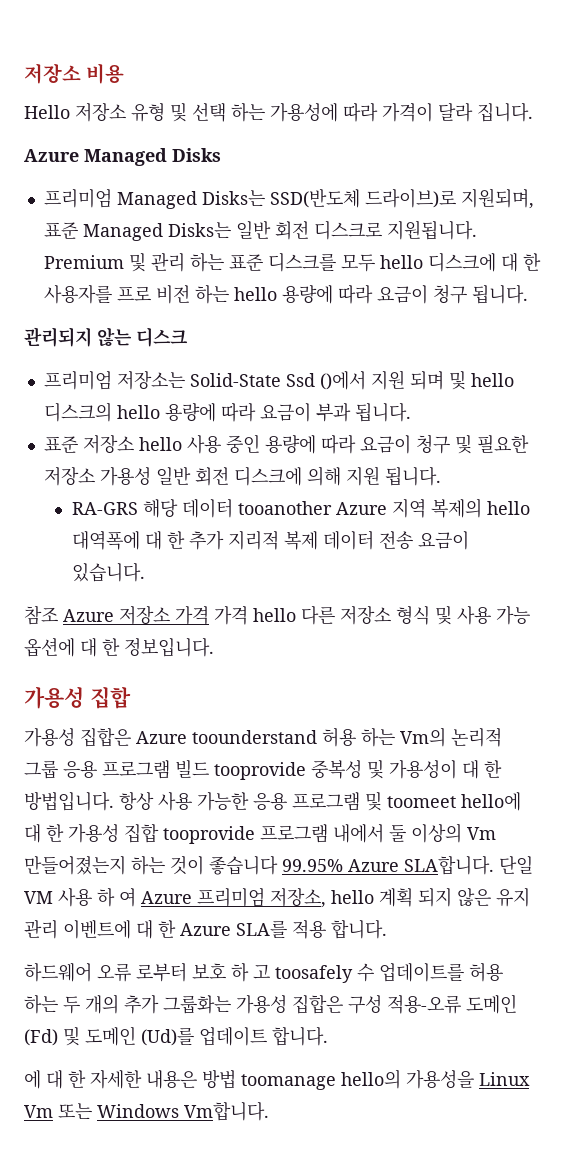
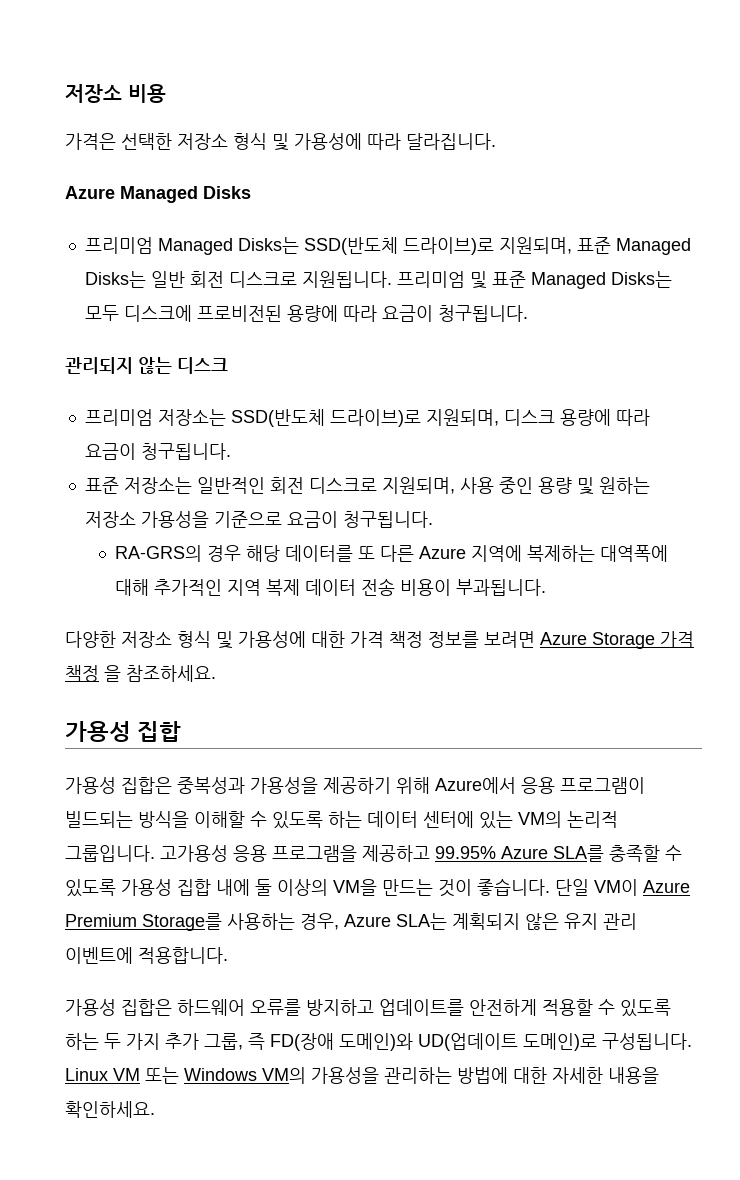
- Hello 저장소 유형 및 선택 하는 가용성에 따라 가격이 달라 집니다.
+ 가격은 선택한 저장소 형식 및 가용성에 따라 달라집니다.
- Premium 및 관리 하는 표준 디스크를 모두 hello 디스크에 대 한 사용자를 프로 비전 하는 hello 용량에 따라 요금이 청구 됩니다.
+ 프리미엄 및 표준 Managed Disks는 모두 디스크에 프로비전된 용량에 따라 요금이 청구됩니다.
- 프리미엄 저장소는 Solid-State Ssd ()에서 지원 되며 및 hello 디스크의 hello 용량에 따라 요금이 부과 됩니다.
- 표준 저장소 hello 사용 중인 용량에 따라 요금이 청구 및 필요한 저장소 가용성 일반 회전 디스크에 의해 지원 됩니다.
- RA-GRS 해당 데이터 tooanother Azure 지역 복제의 hello 대역폭에 대 한 추가 지리적 복제 데이터 전송 요금이 있습니다.
- 참조 Azure 저장소 가격 가격 hello 다른 저장소 형식 및 사용 가능 옵션에 대 한 정보입니다.
+ 프리미엄 저장소는 SSD(반도체 드라이브)로 지원되며, 디스크 용량에 따라 요금이 청구됩니다.
+ 표준 저장소는 일반적인 회전 디스크로 지원되며, 사용 중인 용량 및 원하는 저장소 가용성을 기준으로 요금이 청구됩니다.
+ RA-GRS의 경우 해당 데이터를 또 다른 Azure 지역에 복제하는 대역폭에 대해 추가적인 지역 복제 데이터 전송 비용이 부과됩니다.
+ 다양한 저장소 형식 및 가용성에 대한 가격 책정 정보를 보려면 Azure Storage 가격 책정 을 참조하세요.
  가용성 집합
- 가용성 집합은 Azure toounderstand 허용 하는 Vm의 논리적 그룹 응용 프로그램 빌드 tooprovide 중복성 및 가용성이 대 한 방법입니다. 항상 사용 가능한 응용 프로그램 및 toomeet hello에 대 한 가용성 집합 tooprovide 프로그램 내에서 둘 이상의 Vm 만들어졌는지 하는 것이 좋습니다 99.95% Azure SLA합니다. 단일 VM 사용 하 여 Azure 프리미엄 저장소, hello 계획 되지 않은 유지 관리 이벤트에 대 한 Azure SLA를 적용 합니다.
- 하드웨어 오류 로부터 보호 하 고 toosafely 수 업데이트를 허용 하는 두 개의 추가 그룹화는 가용성 집합은 구성 적용-오류 도메인 (Fd) 및 도메인 (Ud)를 업데이트 합니다.
- 에 대 한 자세한 내용은 방법 toomanage hello의 가용성을 Linux Vm 또는 Windows Vm합니다.
+ 가용성 집합은 중복성과 가용성을 제공하기 위해 Azure에서 응용 프로그램이 빌드되는 방식을 이해할 수 있도록 하는 데이터 센터에 있는 VM의 논리적 그룹입니다. 고가용성 응용 프로그램을 제공하고 99.95% Azure SLA를 충족할 수 있도록 가용성 집합 내에 둘 이상의 VM을 만드는 것이 좋습니다. 단일 VM이 Azure Premium Storage를 사용하는 경우, Azure SLA는 계획되지 않은 유지 관리 이벤트에 적용합니다.
+ 가용성 집합은 하드웨어 오류를 방지하고 업데이트를 안전하게 적용할 수 있도록 하는 두 가지 추가 그룹, 즉 FD(장애 도메인)와 UD(업데이트 도메인)로 구성됩니다. Linux VM 또는 Windows VM의 가용성을 관리하는 방법에 대한 자세한 내용을 확인하세요.

